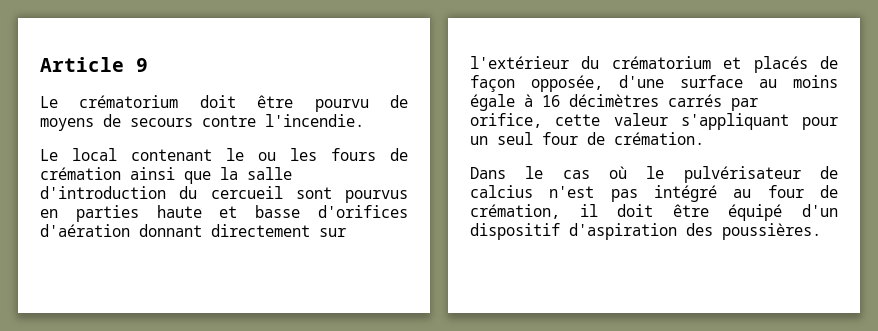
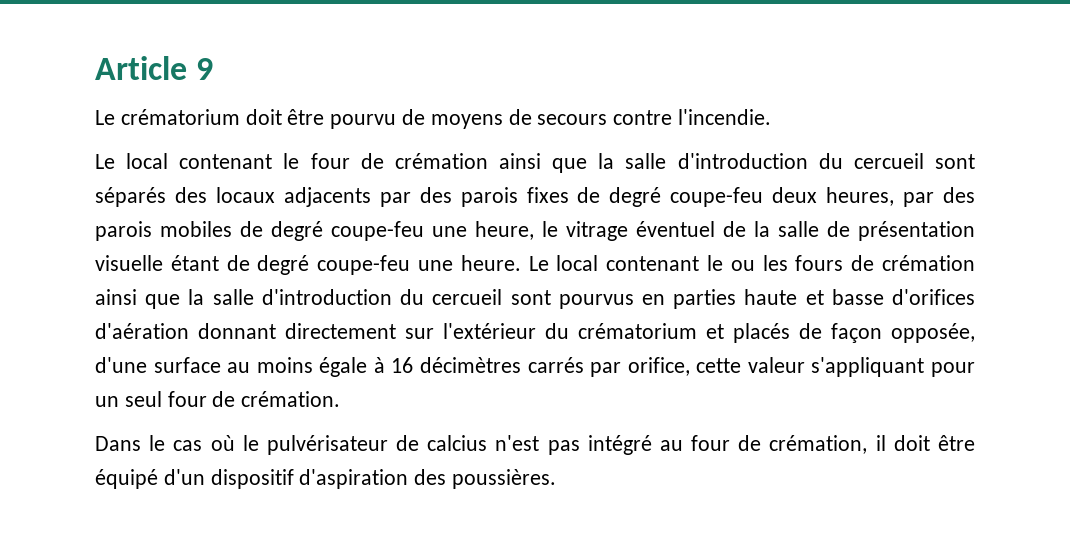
- Le local contenant le ou les fours de crémation ainsi que la salle d'introduction du cercueil sont pourvus en parties haute et basse d'orifices d'aération donnant directement sur l'extérieur du crématorium et placés de façon opposée, d'une surface au moins égale à 16 décimètres carrés par orifice, cette valeur s'appliquant pour un seul four de crémation.
+ Le local contenant le four de crémation ainsi que la salle d'introduction du cercueil sont séparés des locaux adjacents par des parois fixes de degré coupe-feu deux heures, par des parois mobiles de degré coupe-feu une heure, le vitrage éventuel de la salle de présentation visuelle étant de degré coupe-feu une heure. Le local contenant le ou les fours de crémation ainsi que la salle d'introduction du cercueil sont pourvus en parties haute et basse d'orifices d'aération donnant directement sur l'extérieur du crématorium et placés de façon opposée, d'une surface au moins égale à 16 décimètres carrés par orifice, cette valeur s'appliquant pour un seul four de crémation.

